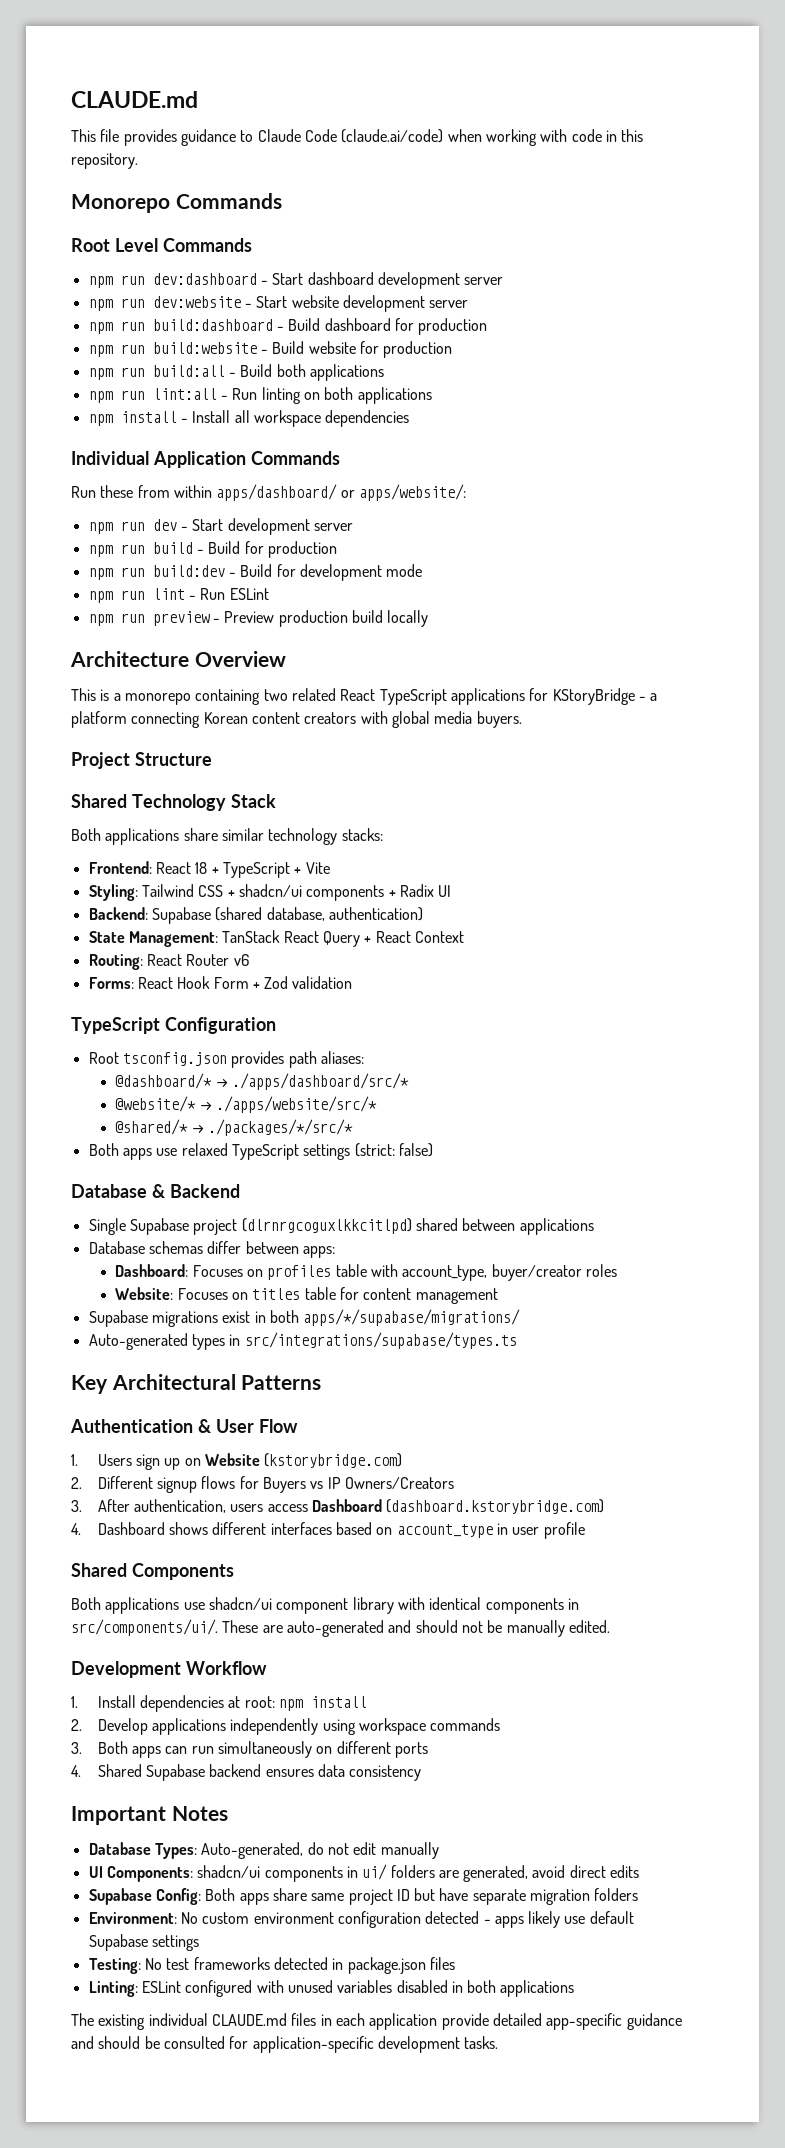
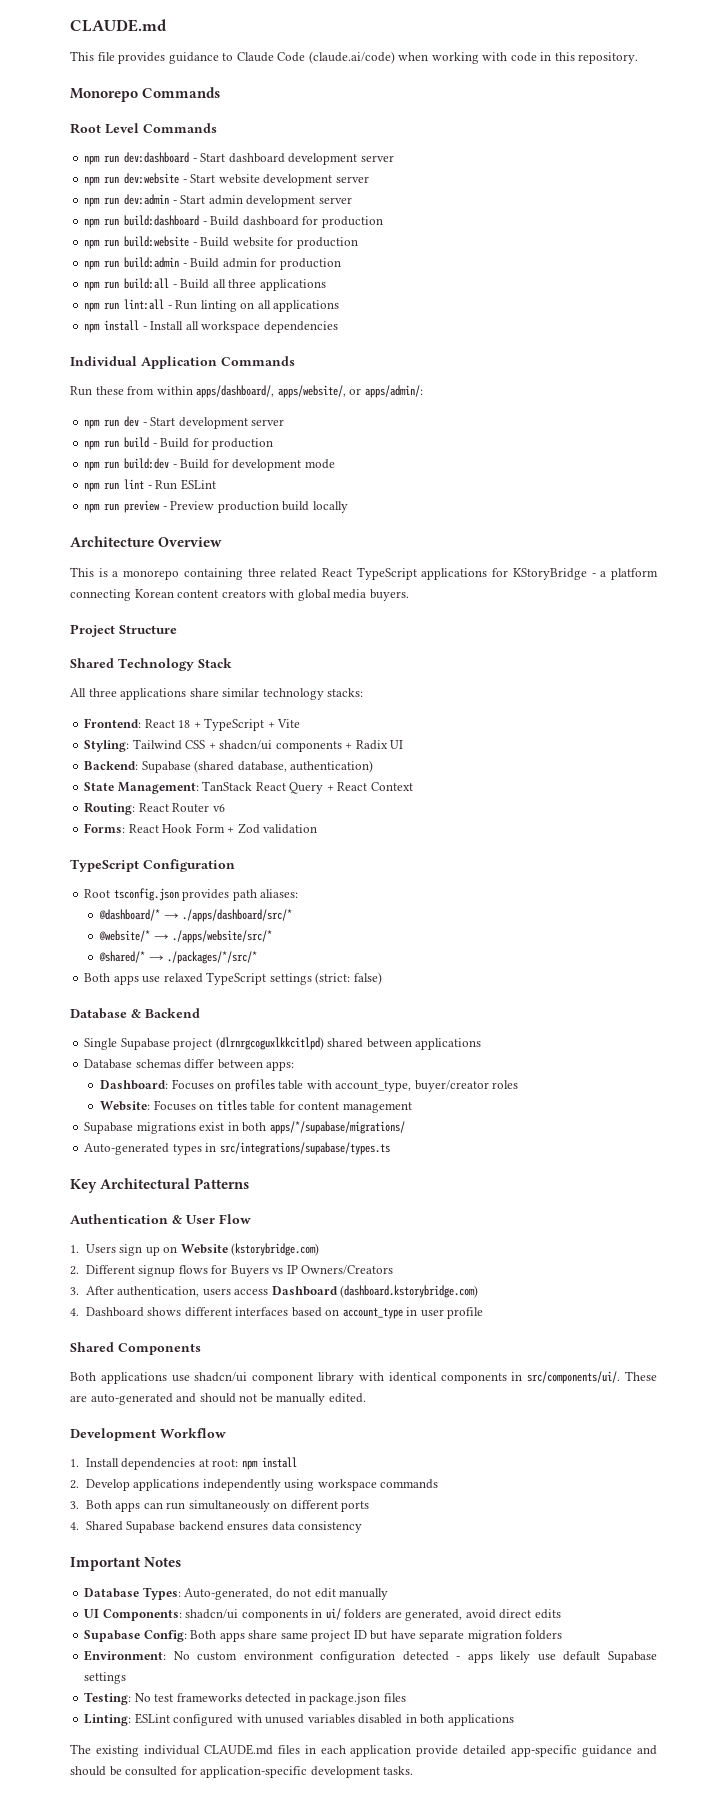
+ npm run dev:admin - Start admin development server
+ npm run build:admin - Build admin for production
- npm run build:all - Build both applications
+ npm run build:all - Build all three applications
- npm run lint:all - Run linting on both applications
+ npm run lint:all - Run linting on all applications
- Run these from within apps/dashboard/ or apps/website/:
+ Run these from within apps/dashboard/, apps/website/, or apps/admin/:
- This is a monorepo containing two related React TypeScript applications for KStoryBridge - a platform connecting Korean content creators with global media buyers.
+ This is a monorepo containing three related React TypeScript applications for KStoryBridge - a platform connecting Korean content creators with global media buyers.
- Both applications share similar technology stacks:
+ All three applications share similar technology stacks:

